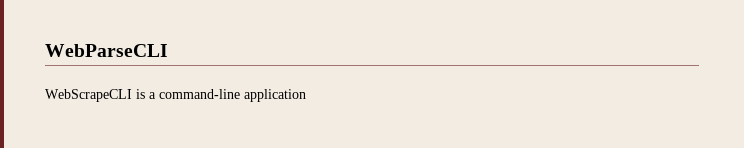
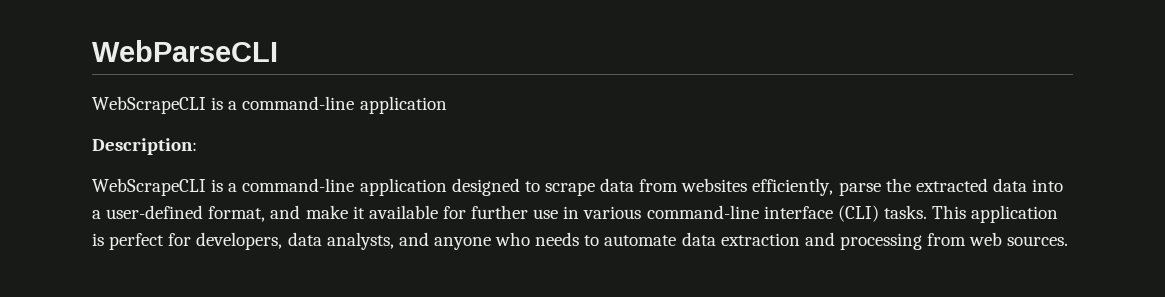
+ Description:
+ WebScrapeCLI is a command-line application designed to scrape data from websites efficiently, parse the extracted data into a user-defined format, and make it available for further use in various command-line interface (CLI) tasks. This application is perfect for developers, data analysts, and anyone who needs to automate data extraction and processing from web sources.

